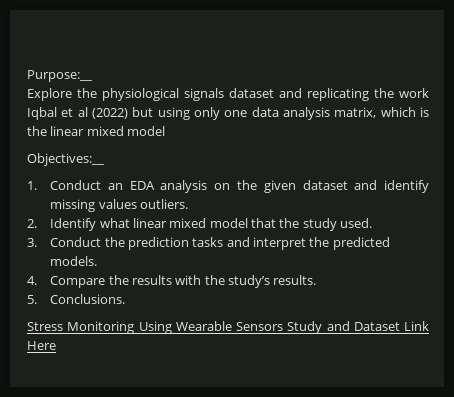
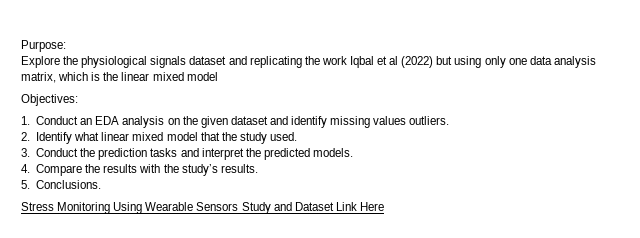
- Purpose:__
+ Purpose:
- Objectives:__
+ Objectives:

